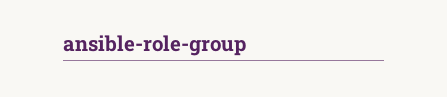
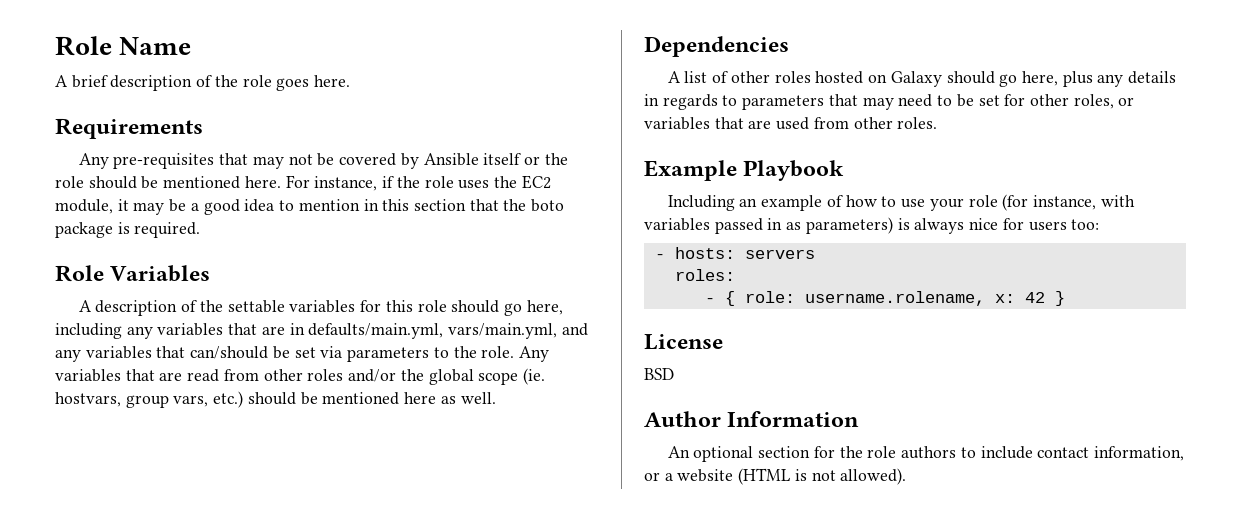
- ansible-role-group
+ Role Name
+ A brief description of the role goes here.
+ Requirements
+ Any pre-requisites that may not be covered by Ansible itself or the role should be mentioned here. For instance, if the role uses the EC2 module, it may be a good idea to mention in this section that the boto package is required.
+ Role Variables
+ A description of the settable variables for this role should go here, including any variables that are in defaults/main.yml, vars/main.yml, and any variables that can/should be set via parameters to the role. Any variables that are read from other roles and/or the global scope (ie. hostvars, group vars, etc.) should be mentioned here as well.
+ Dependencies
+ A list of other roles hosted on Galaxy should go here, plus any details in regards to parameters that may need to be set for other roles, or variables that are used from other roles.
+ Example Playbook
+ Including an example of how to use your role (for instance, with variables passed in as parameters) is always nice for users too:
+ - hosts: servers
+ roles:
+ - { role: username.rolename, x: 42 }
+ License
+ BSD
+ Author Information
+ An optional section for the role authors to include contact information, or a website (HTML is not allowed).

